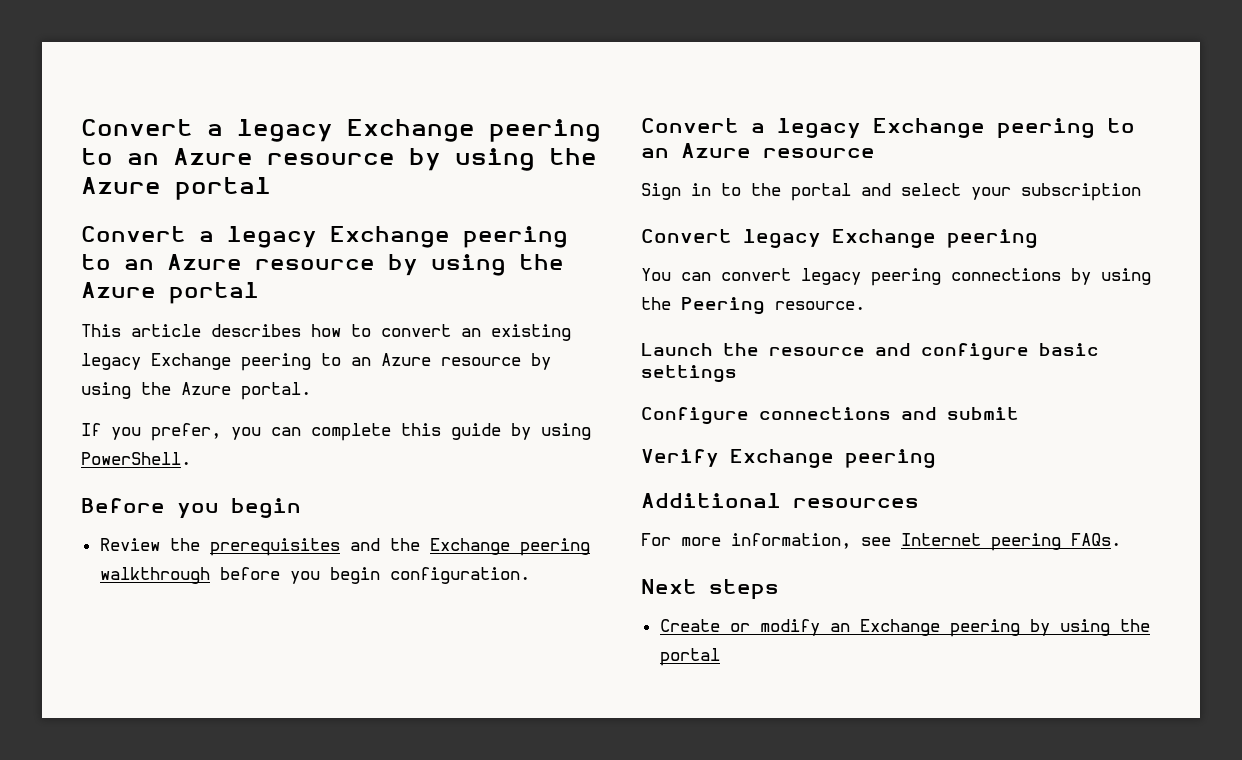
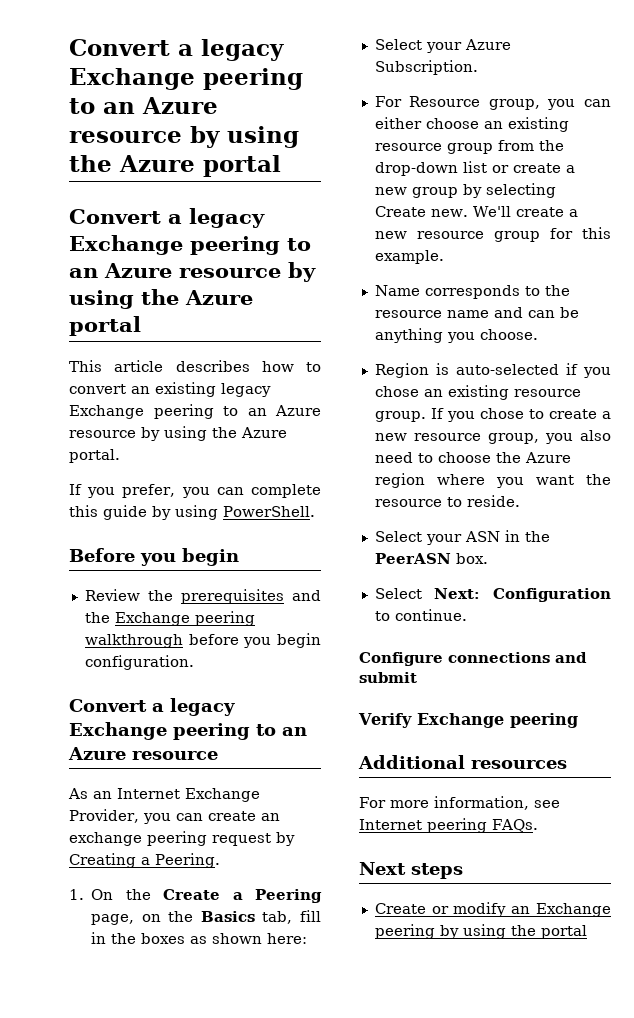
- Sign in to the portal and select your subscription
- Convert legacy Exchange peering
- You can convert legacy peering connections by using the Peering resource.
- Launch the resource and configure basic settings
+ As an Internet Exchange Provider, you can create an exchange peering request by Creating a Peering.
+ 1. On the Create a Peering page, on the Basics tab, fill in the boxes as shown here:
+ Select your Azure Subscription.
+ For Resource group, you can either choose an existing resource group from the drop-down list or create a new group by selecting Create new. We'll create a new resource group for this example.
+ Name corresponds to the resource name and can be anything you choose.
+ Region is auto-selected if you chose an existing resource group. If you chose to create a new resource group, you also need to choose the Azure region where you want the resource to reside.
+ Select your ASN in the PeerASN box.
+ Select Next: Configuration to continue.

